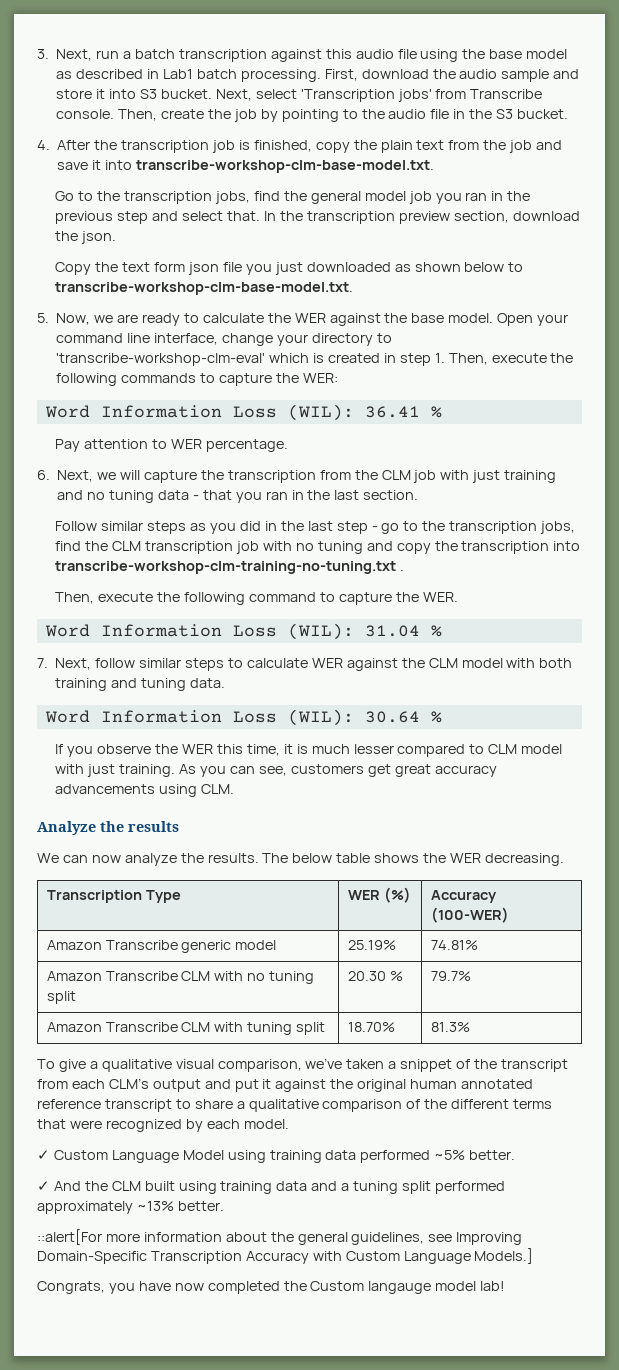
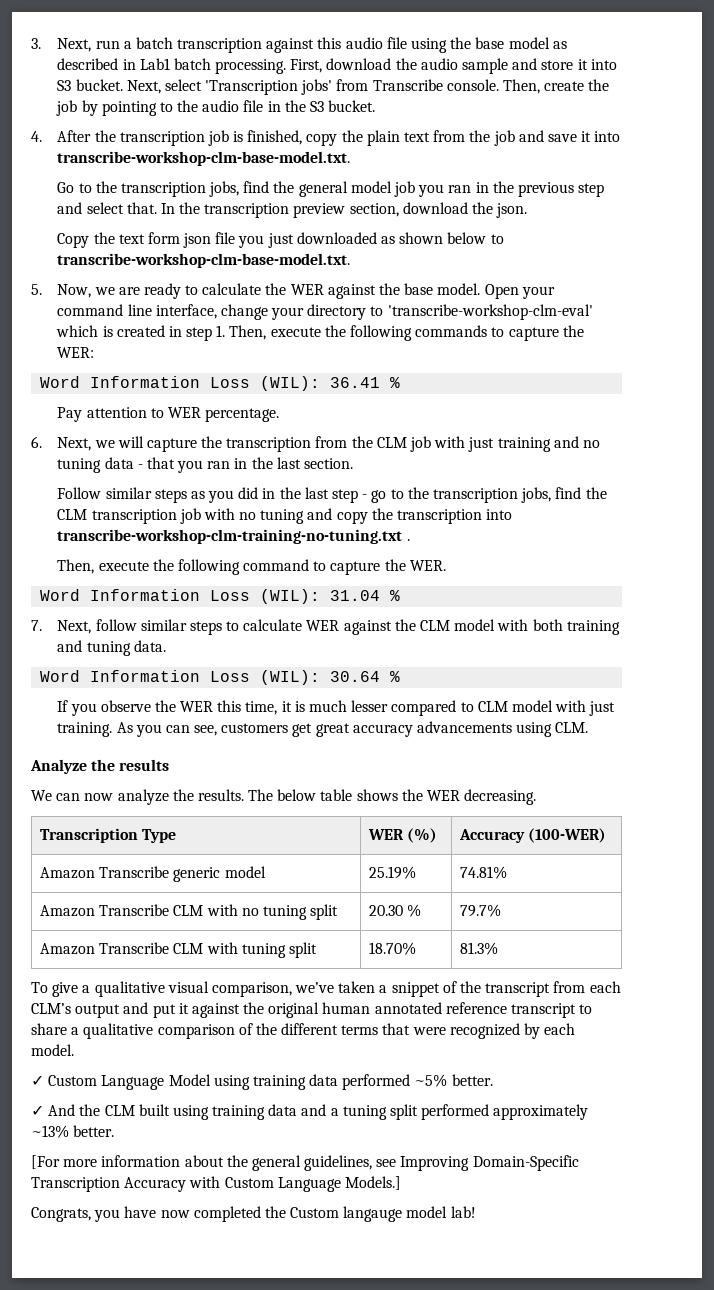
- ::alert[For more information about the general guidelines, see Improving Domain-Specific Transcription Accuracy with Custom Language Models.]
+ [For more information about the general guidelines, see Improving Domain-Specific Transcription Accuracy with Custom Language Models.]

